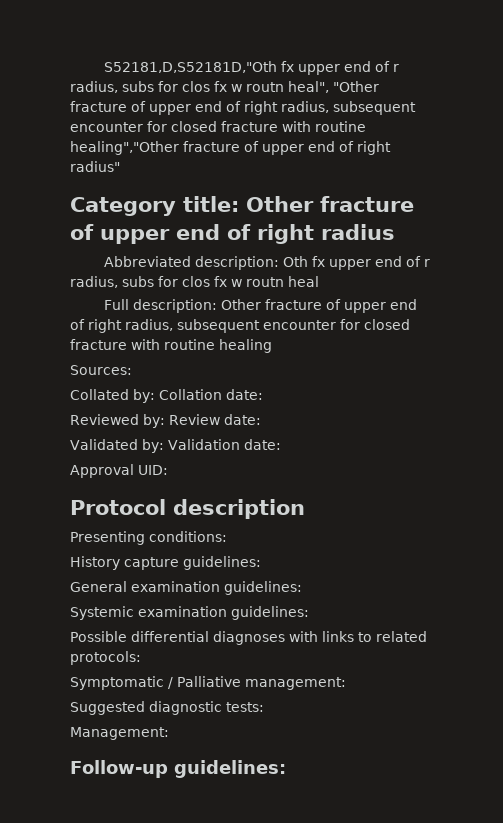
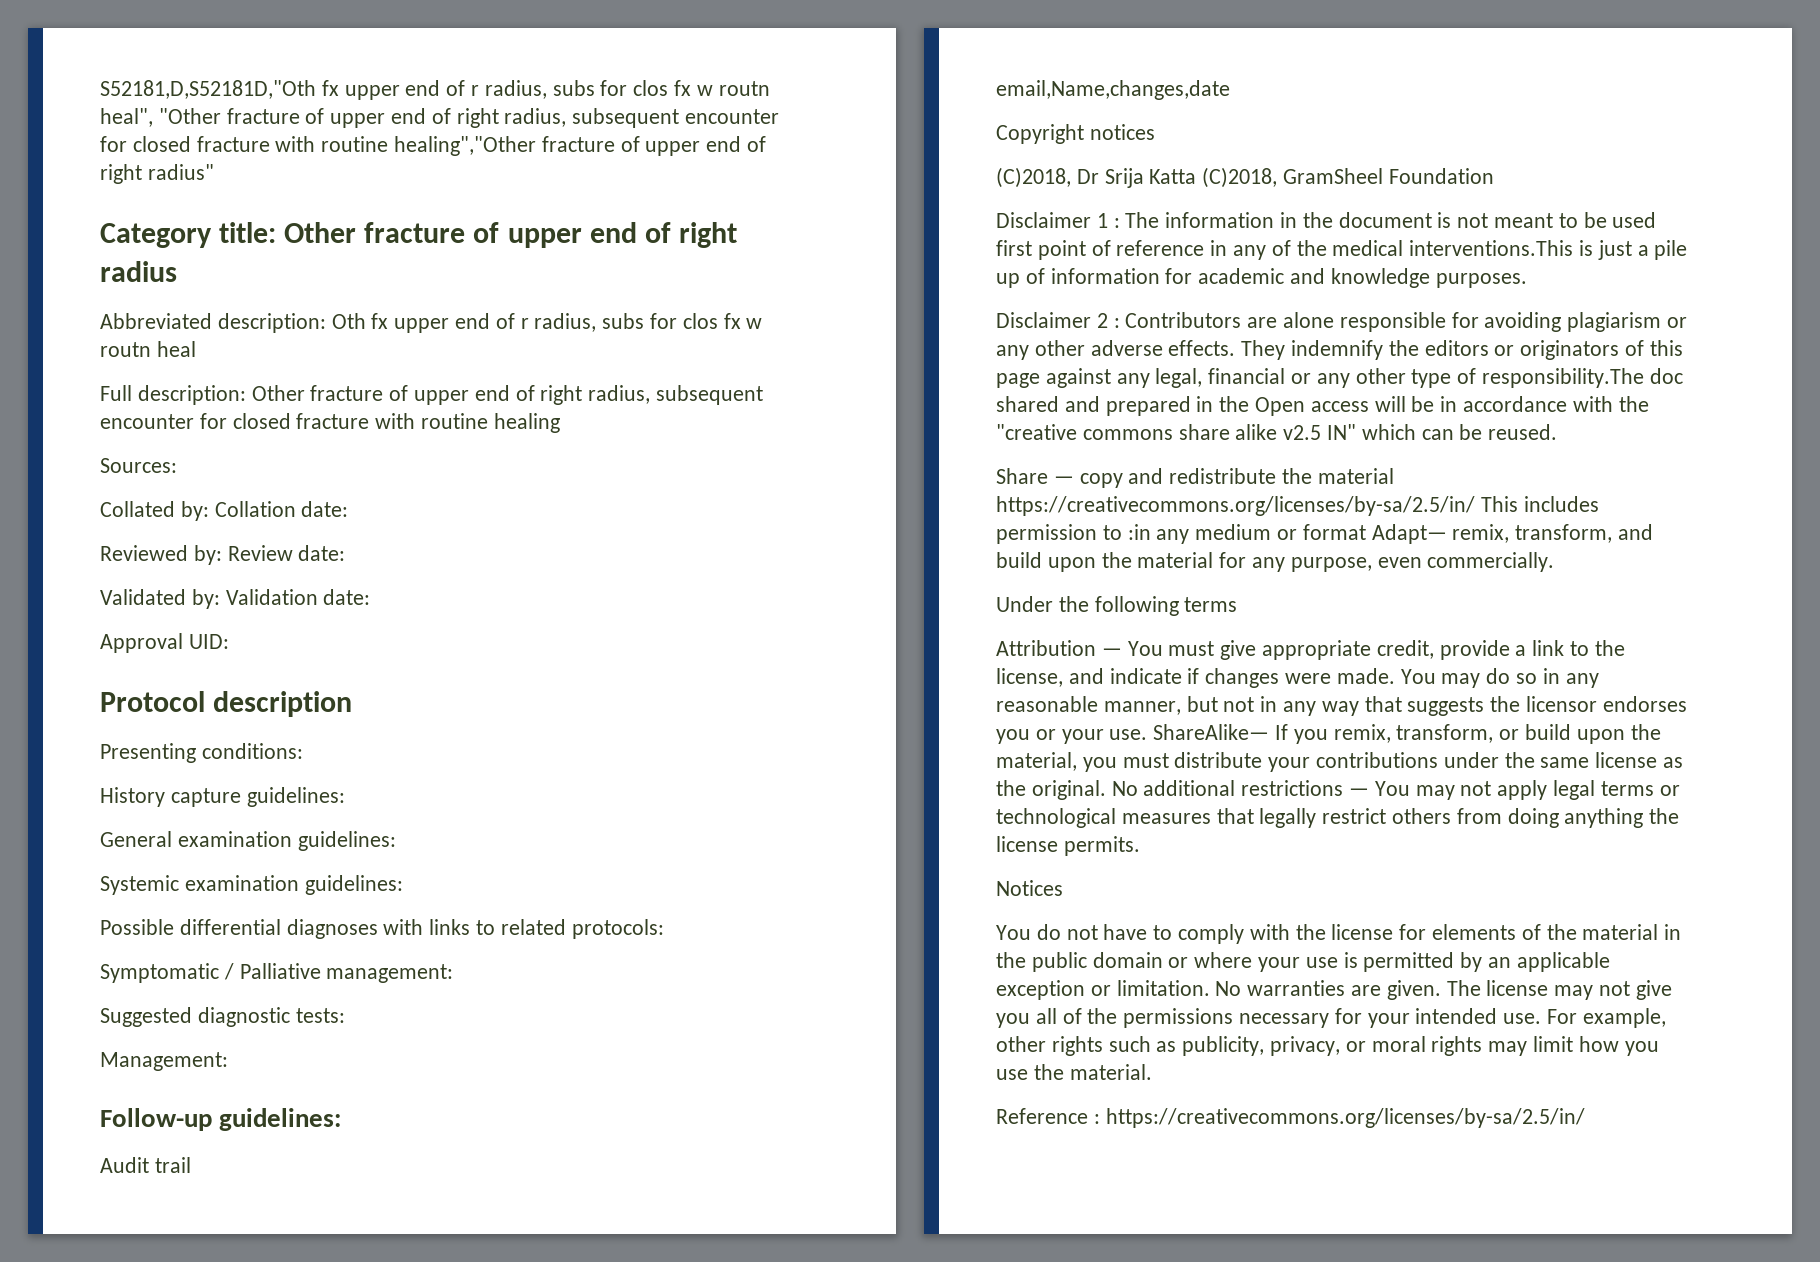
+ Audit trail
+ email,Name,changes,date
+ Copyright notices
+ (C)2018, Dr Srija Katta (C)2018, GramSheel Foundation
+ Disclaimer 1 : The information in the document is not meant to be used first point of reference in any of the medical interventions.This is just a pile up of information for academic and knowledge purposes.
+ Disclaimer 2 : Contributors are alone responsible for avoiding plagiarism or any other adverse effects. They indemnify the editors or originators of this page against any legal, financial or any other type of responsibility.The doc shared and prepared in the Open access will be in accordance with the "creative commons share alike v2.5 IN" which can be reused.
+ Share — copy and redistribute the material https://creativecommons.org/licenses/by-sa/2.5/in/ This includes permission to :in any medium or format Adapt— remix, transform, and build upon the material for any purpose, even commercially.
+ Under the following terms
+ Attribution — You must give appropriate credit, provide a link to the license, and indicate if changes were made. You may do so in any reasonable manner, but not in any way that suggests the licensor endorses you or your use. ShareAlike— If you remix, transform, or build upon the material, you must distribute your contributions under the same license as the original. No additional restrictions — You may not apply legal terms or technological measures that legally restrict others from doing anything the license permits.
+ Notices
+ You do not have to comply with the license for elements of the material in the public domain or where your use is permitted by an applicable exception or limitation. No warranties are given. The license may not give you all of the permissions necessary for your intended use. For example, other rights such as publicity, privacy, or moral rights may limit how you use the material.
+ Reference : https://creativecommons.org/licenses/by-sa/2.5/in/

